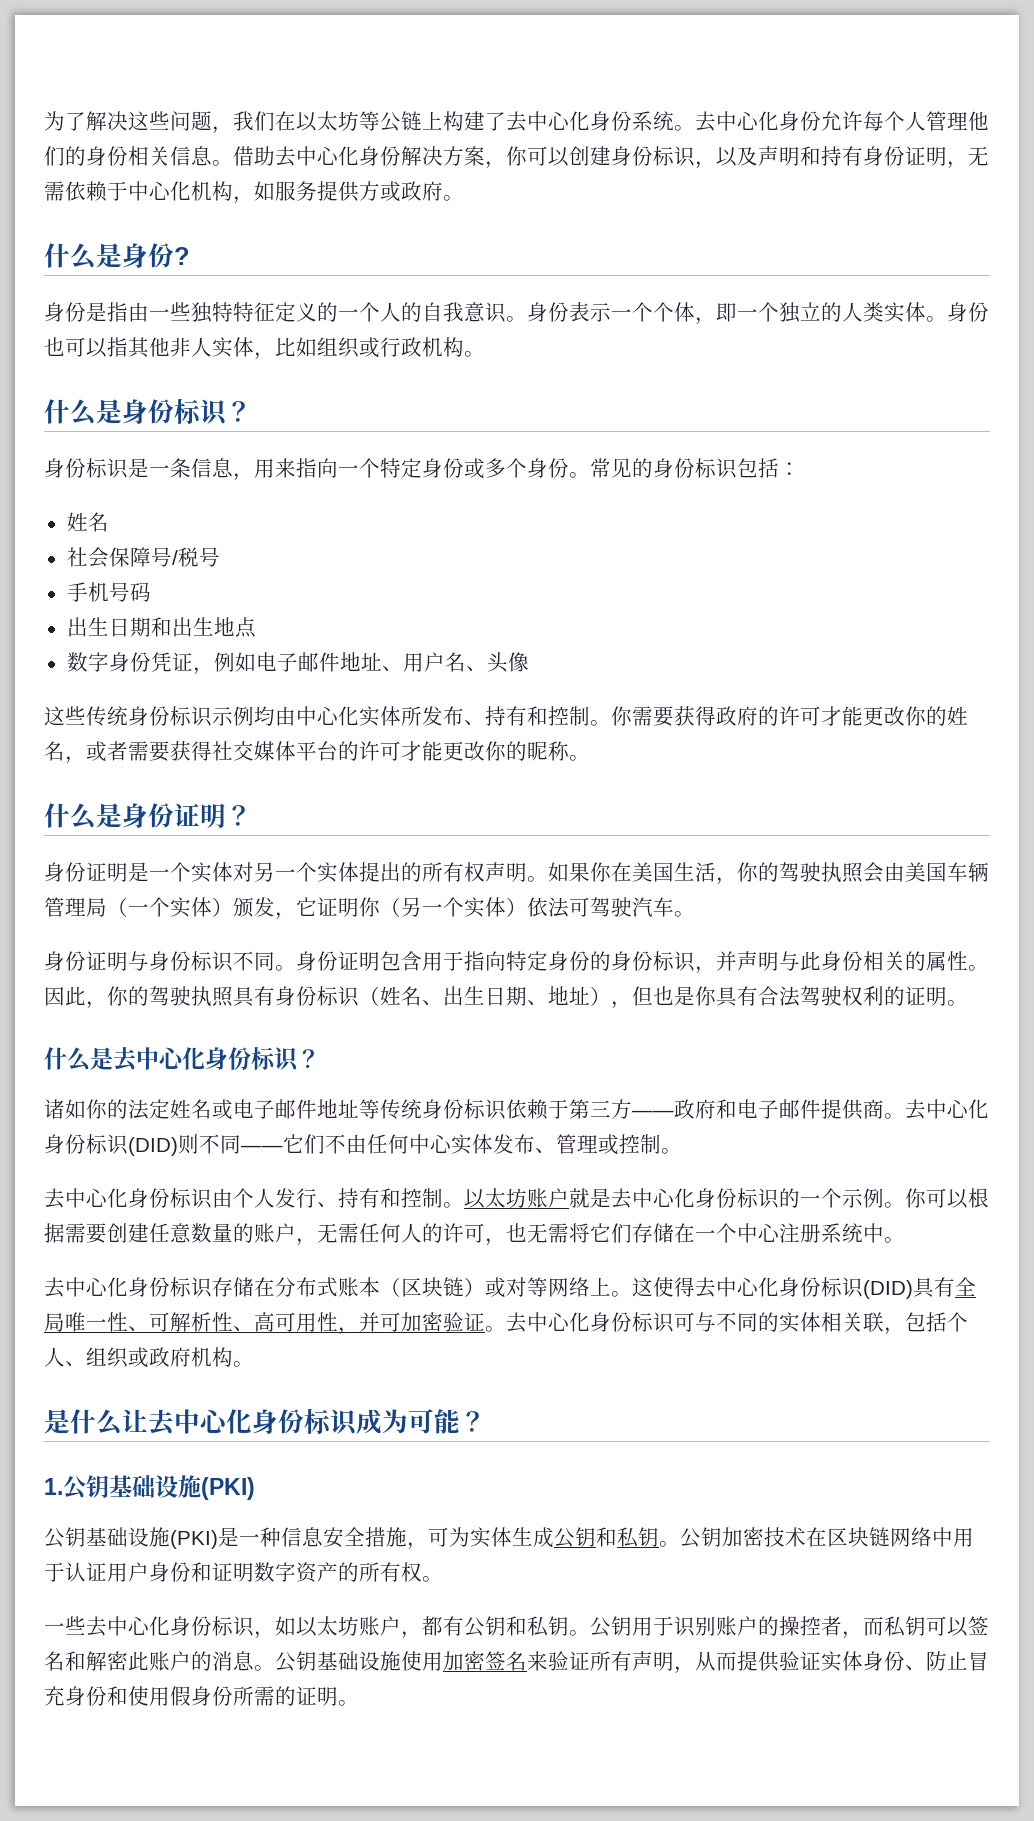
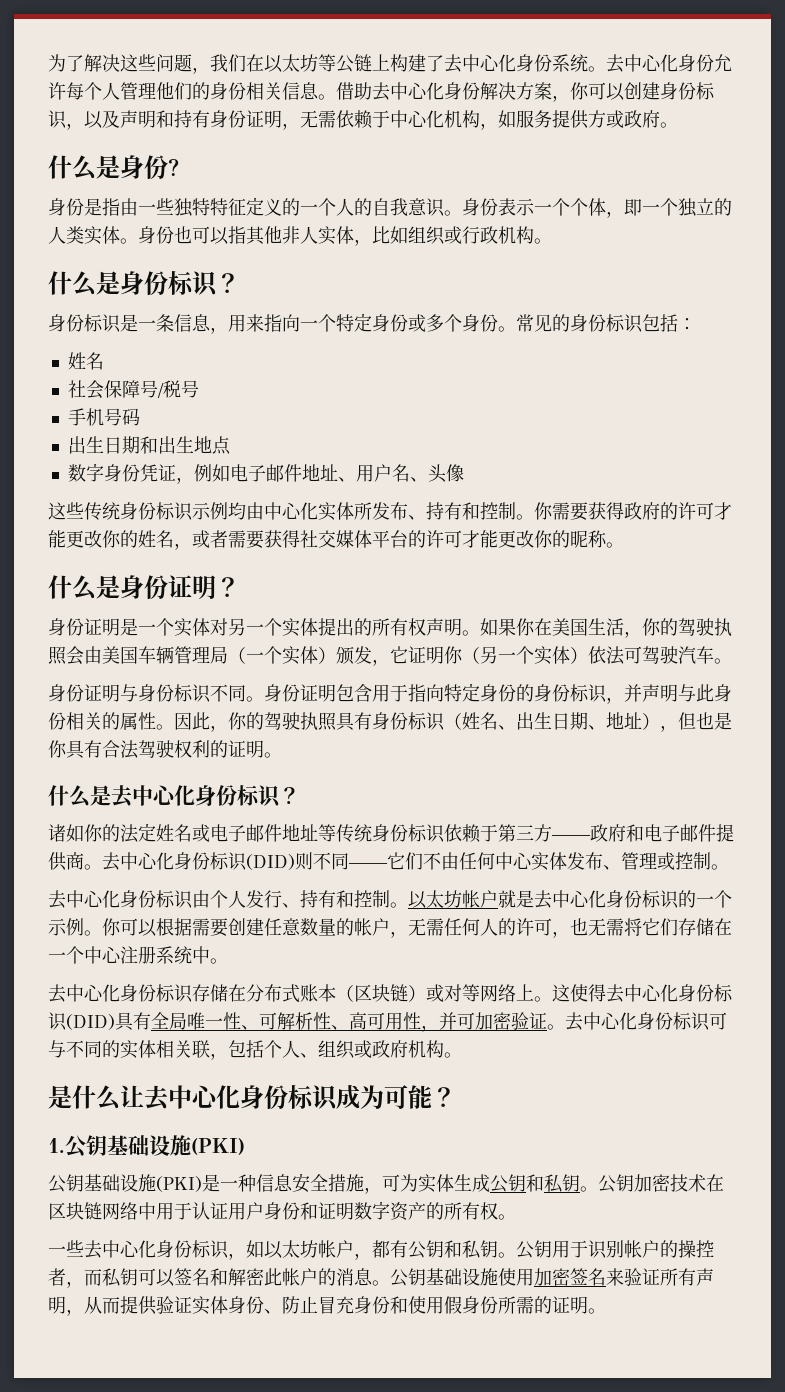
- 以太坊账户就是去中心化身份标识的一个示例。
+ 以太坊帐户就是去中心化身份标识的一个示例。
- 你可以根据需要创建任意数量的账户，无需任何人的许可，也无需将它们存储在一个中心注册系统中。
+ 你可以根据需要创建任意数量的帐户，无需任何人的许可，也无需将它们存储在一个中心注册系统中。
- 一些去中心化身份标识，如以太坊账户，都有公钥和私钥。
+ 一些去中心化身份标识，如以太坊帐户，都有公钥和私钥。
- 公钥用于识别账户的操控者，而私钥可以签名和解密此账户的消息。
+ 公钥用于识别帐户的操控者，而私钥可以签名和解密此帐户的消息。

